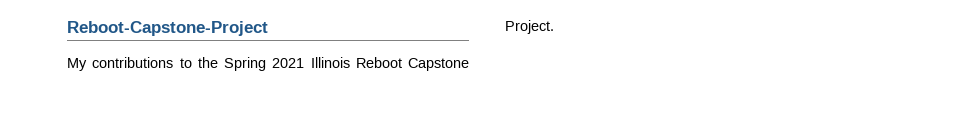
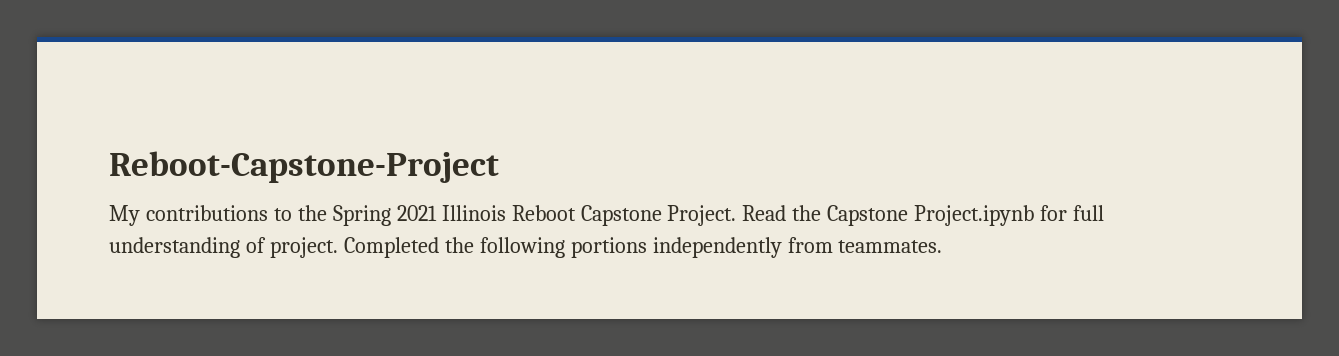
+ Read the Capstone Project.ipynb for full understanding of project. Completed the following portions independently from teammates.

